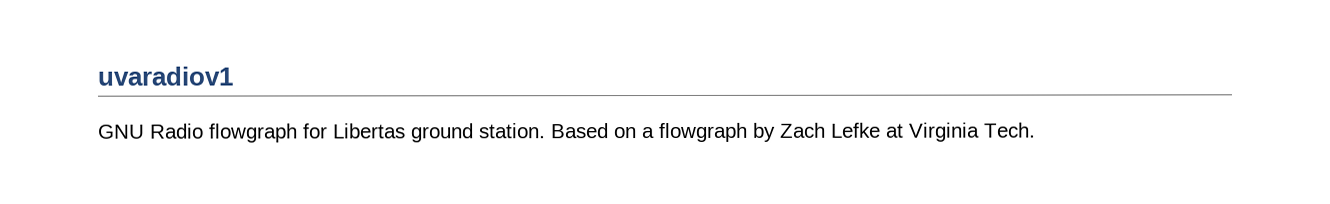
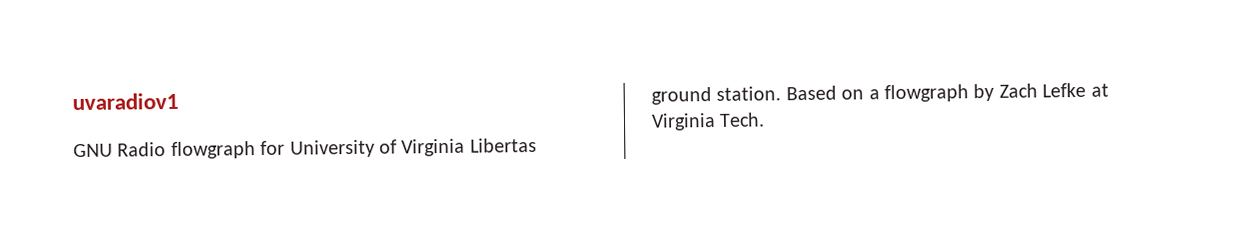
- GNU Radio flowgraph for Libertas ground station.
+ GNU Radio flowgraph for University of Virginia Libertas ground station.

